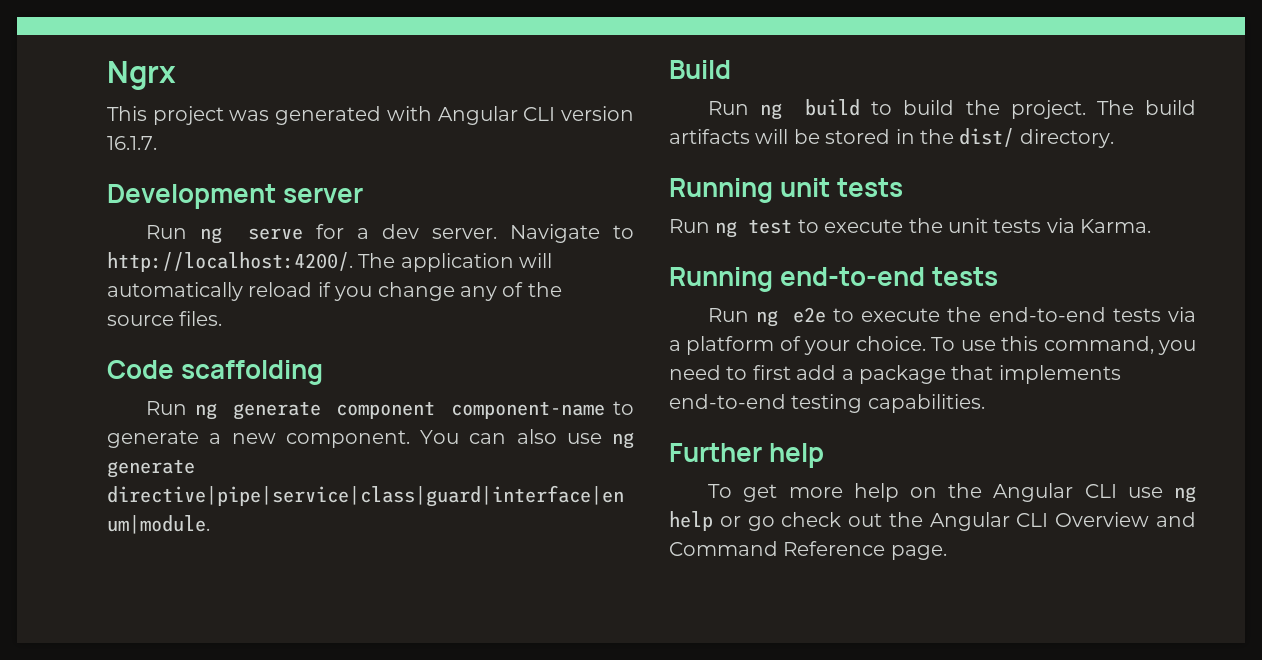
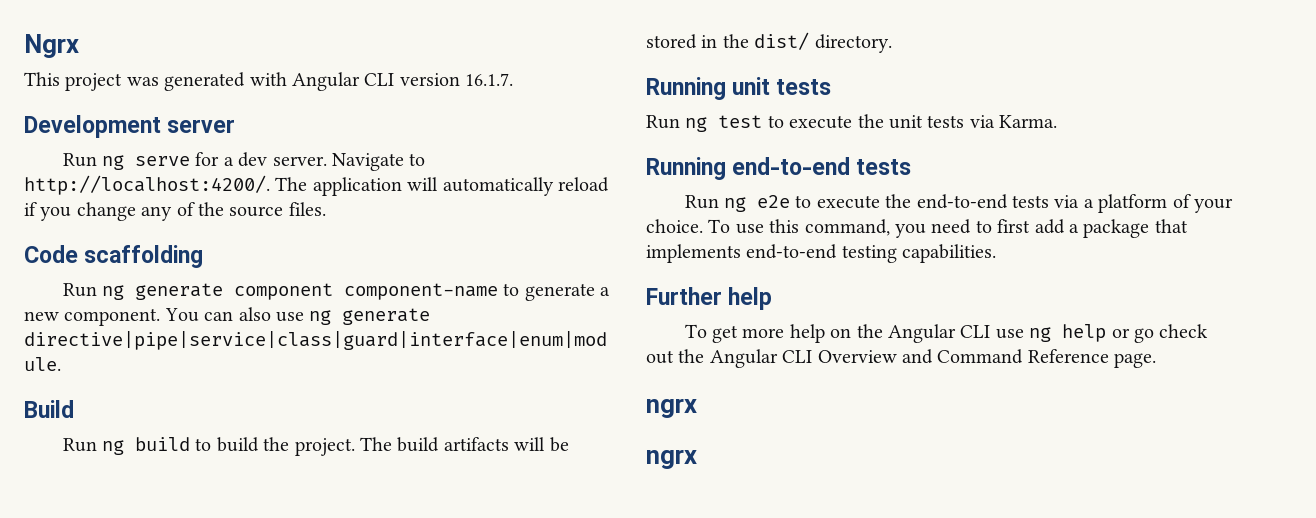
  To get more help on the Angular CLI use ng help or go check out the Angular CLI Overview and Command Reference page.
+ ngrx
+ ngrx

